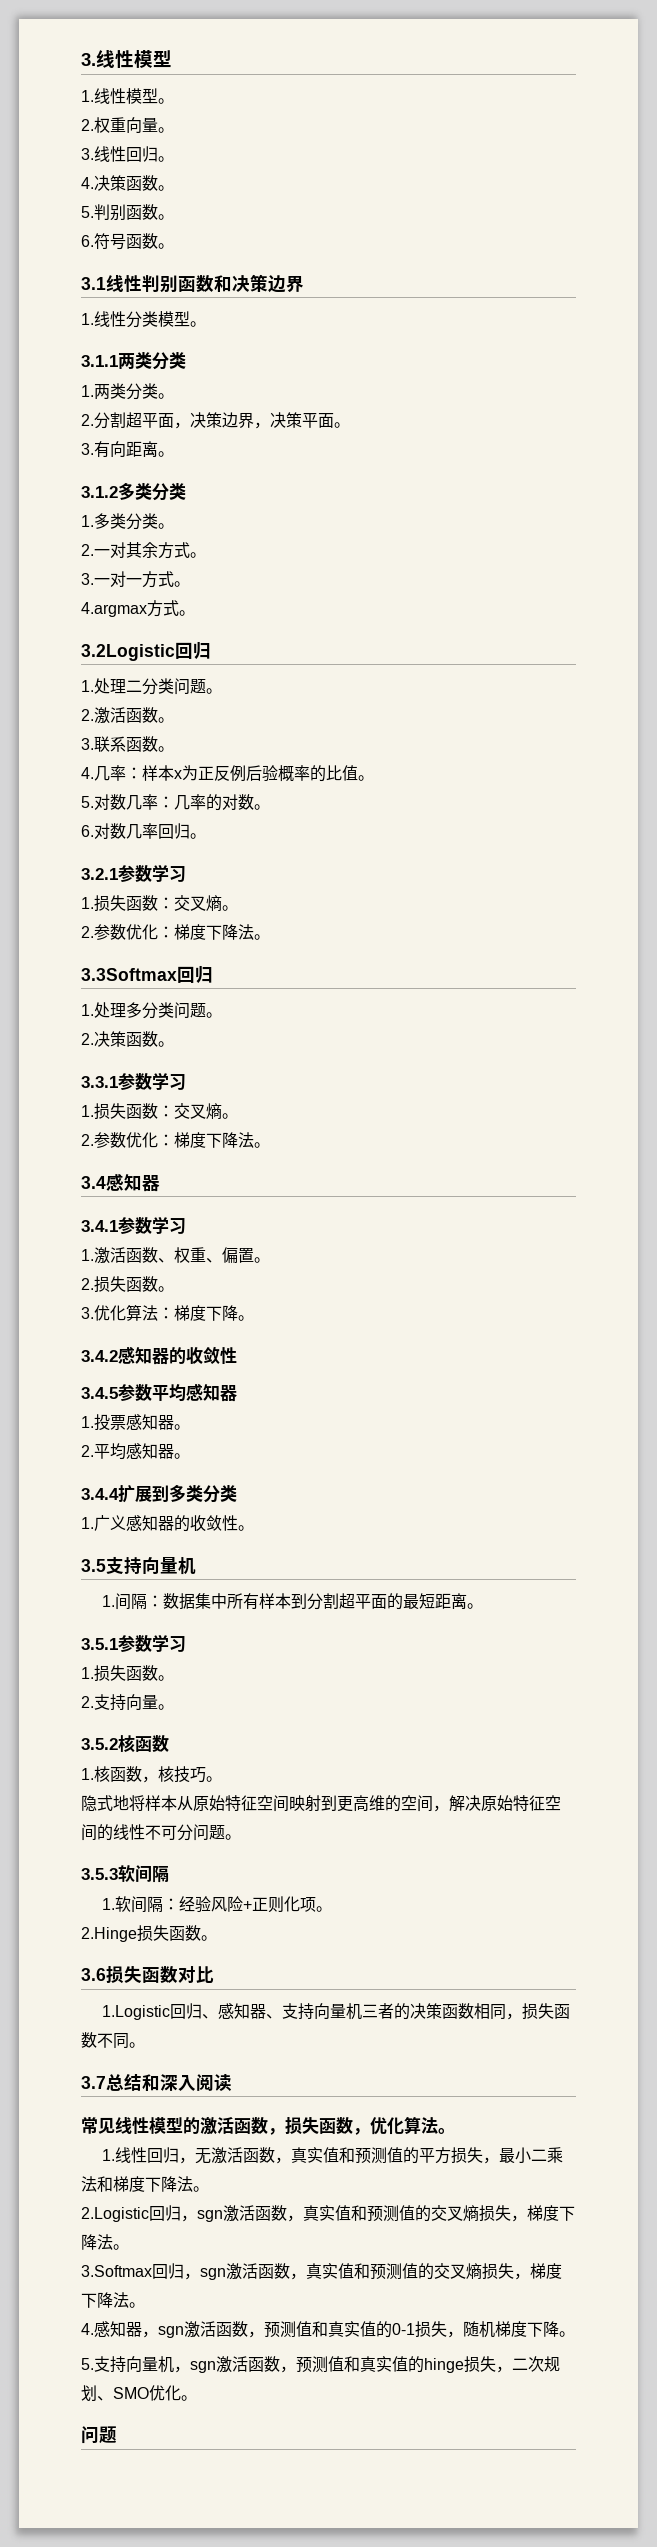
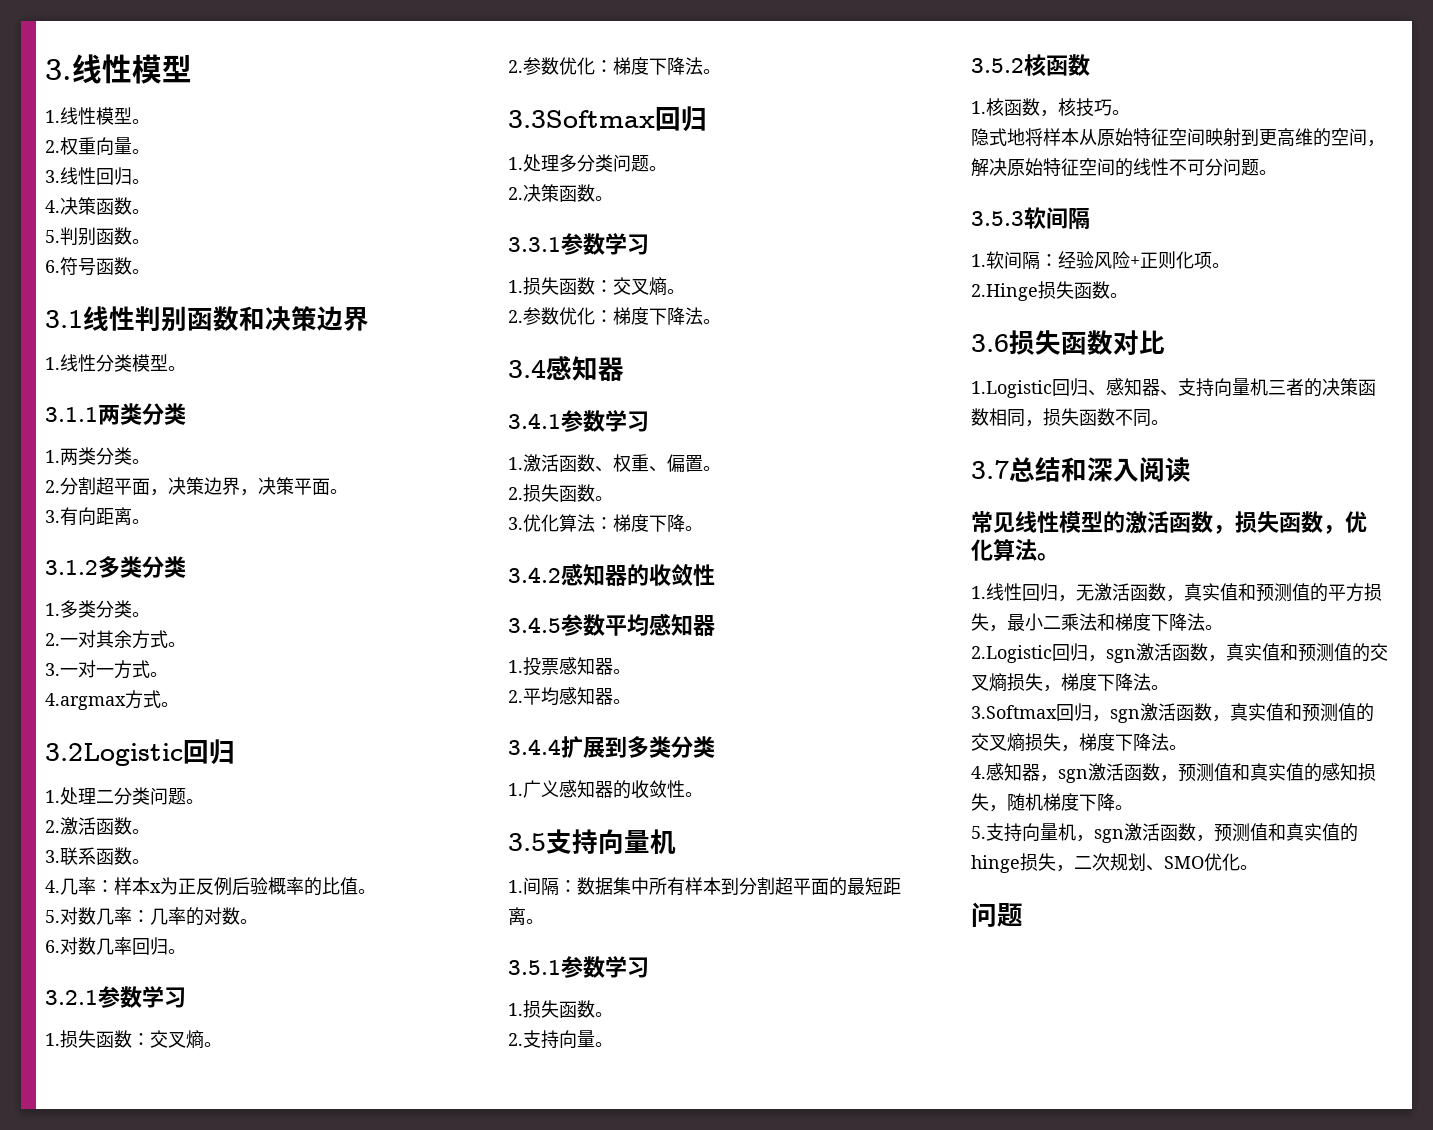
- 4.感知器，sgn激活函数，预测值和真实值的0-1损失，随机梯度下降。
+ 4.感知器，sgn激活函数，预测值和真实值的感知损失，随机梯度下降。

